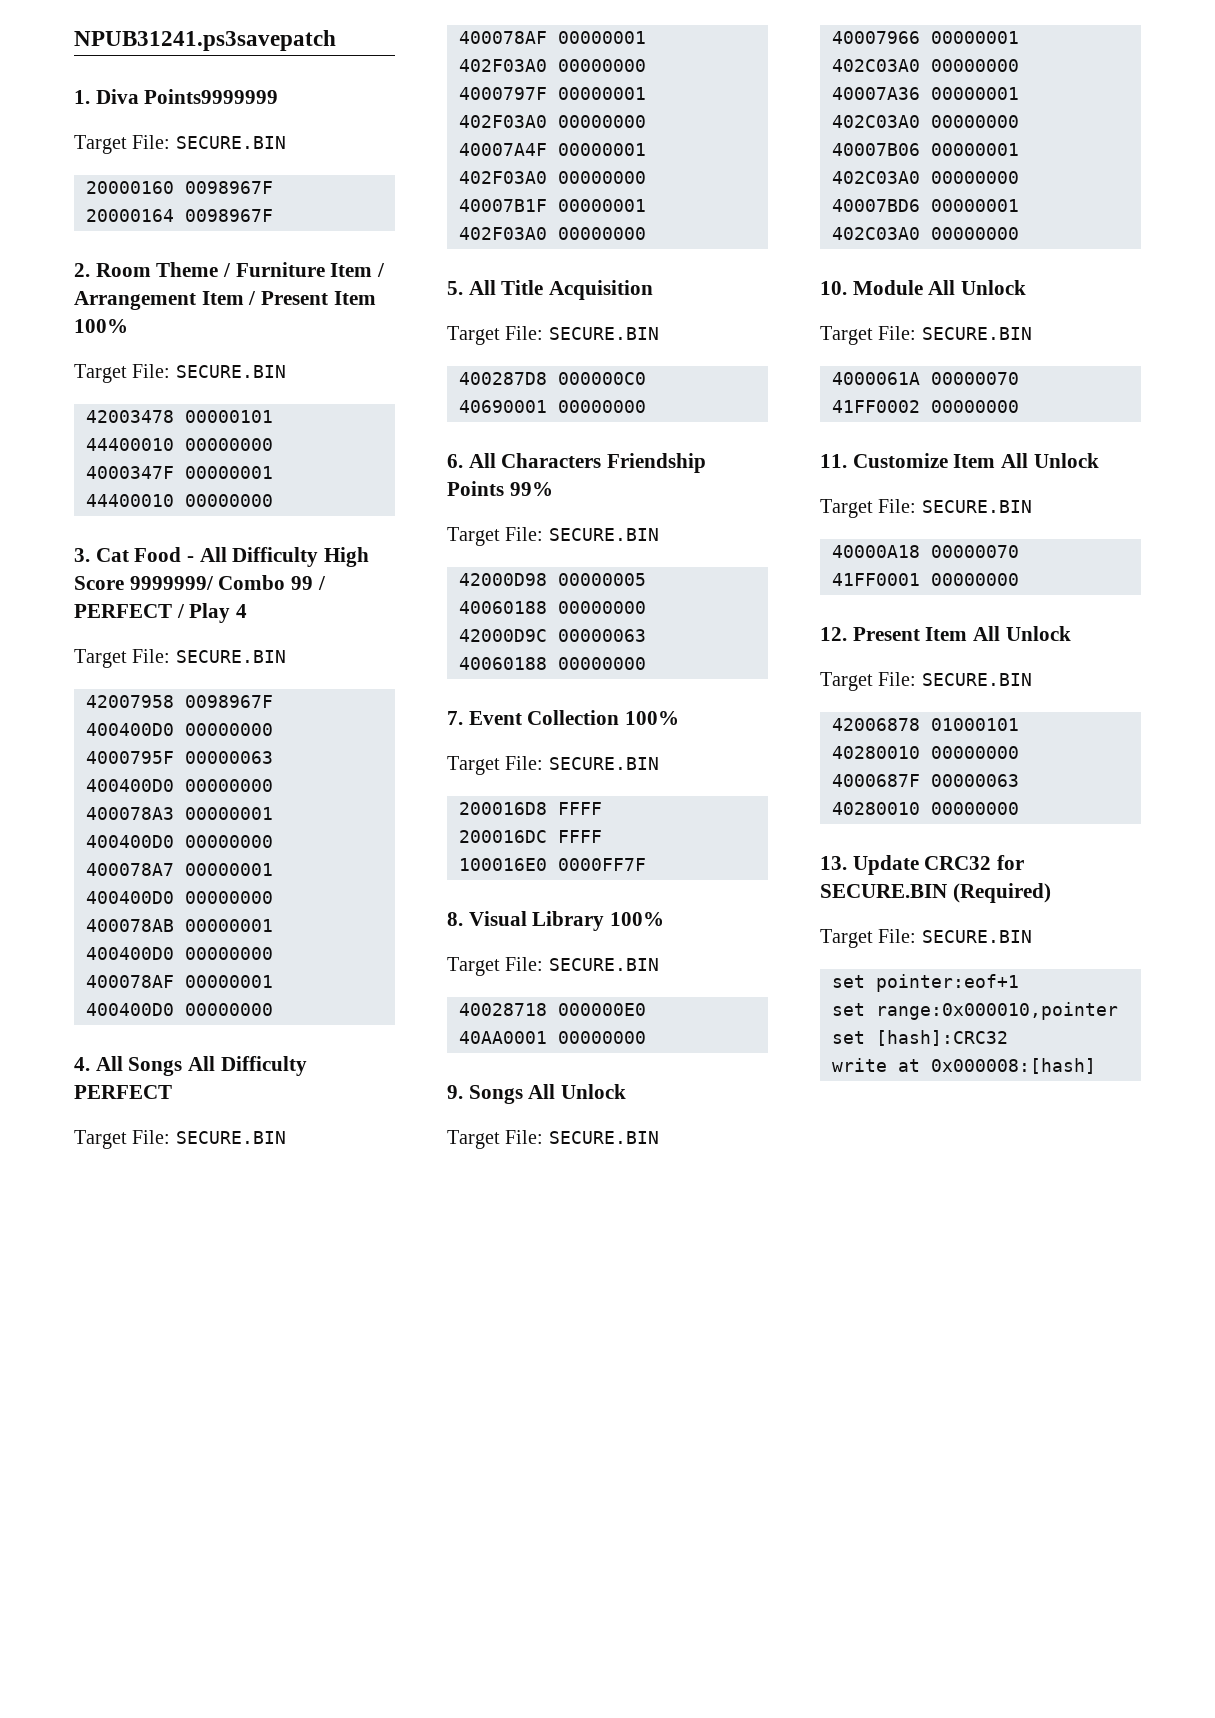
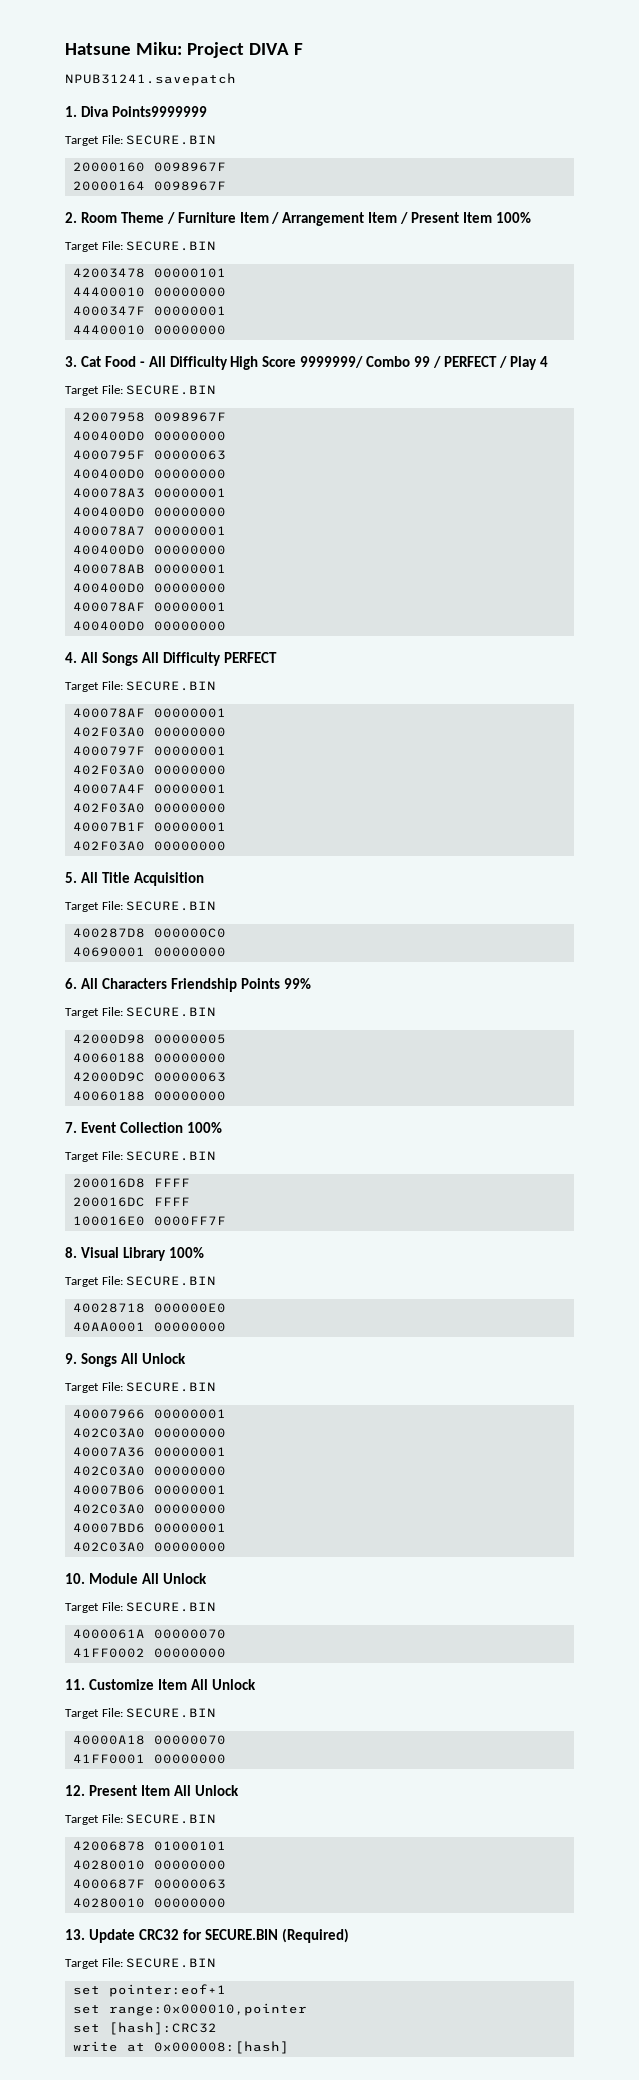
- NPUB31241.ps3savepatch
+ Hatsune Miku: Project DIVA F
+ NPUB31241.savepatch

